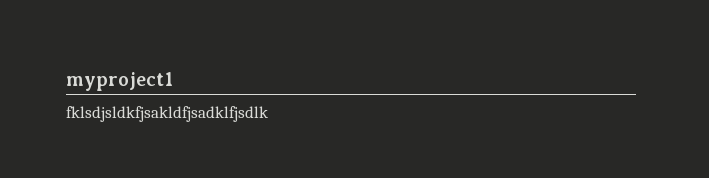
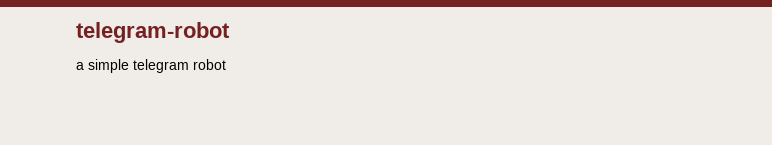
- myproject1
- fklsdjsldkfjsakldfjsadklfjsdlk
+ telegram-robot
+ a simple telegram robot

